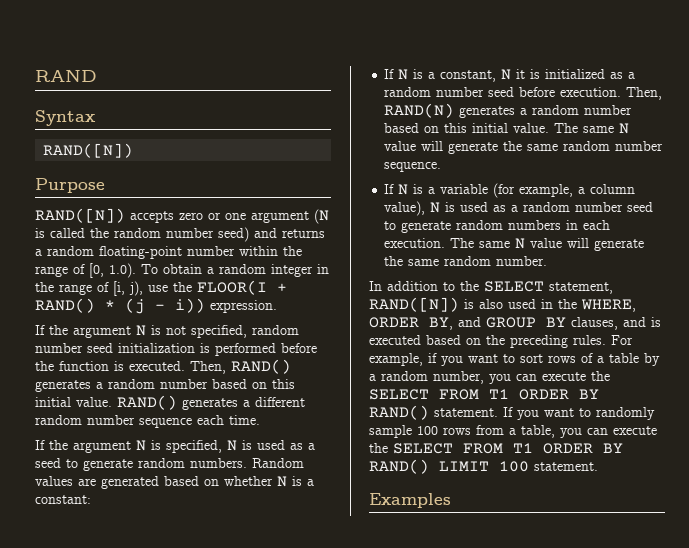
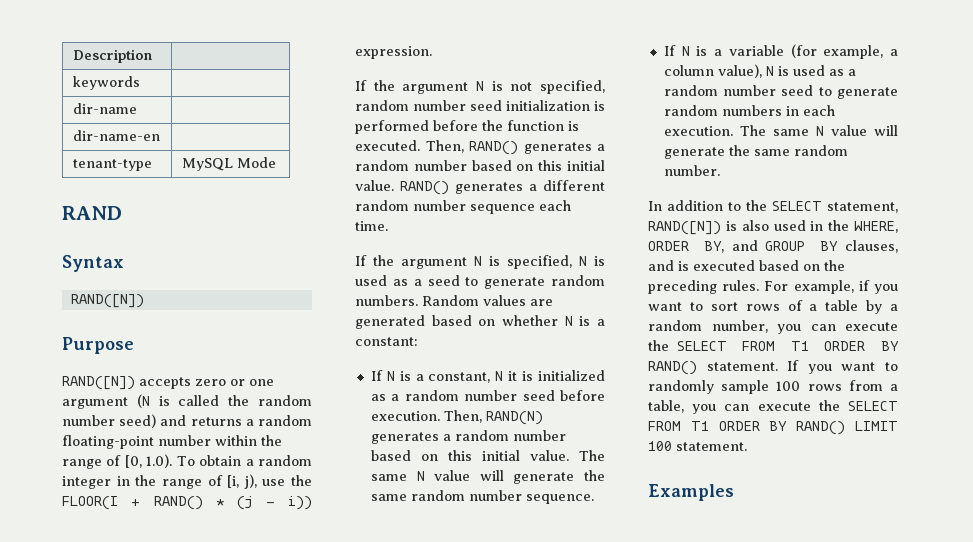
+ Description |
+ keywords |
+ dir-name |
+ dir-name-en |
+ tenant-type | MySQL Mode

